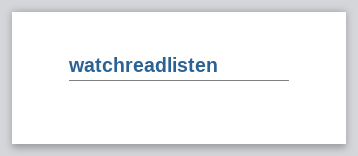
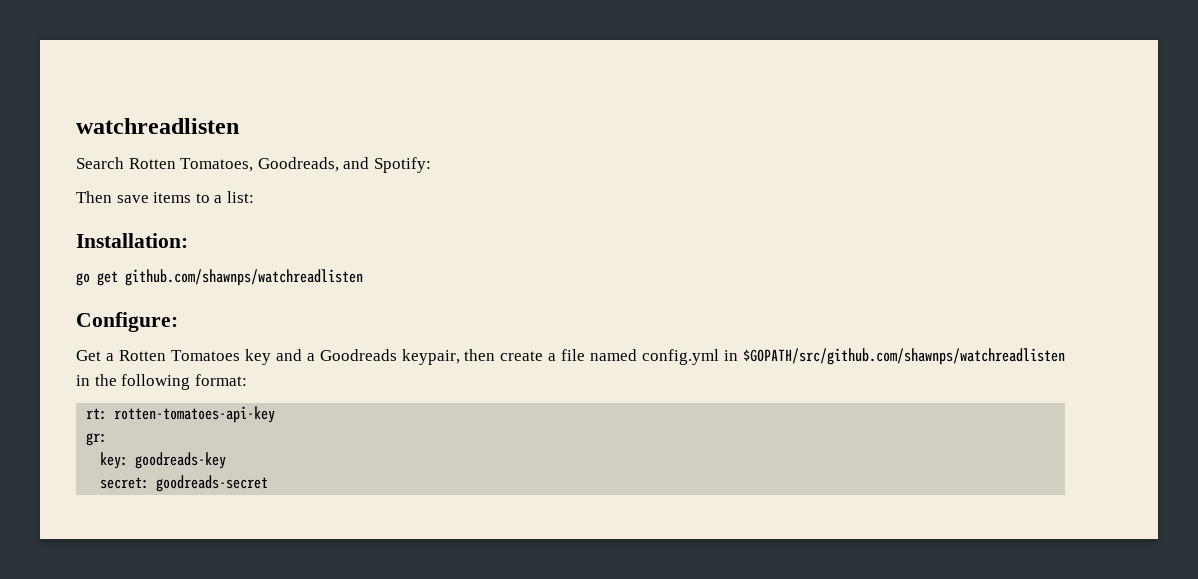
+ Search Rotten Tomatoes, Goodreads, and Spotify:
+ Then save items to a list:
+ Installation:
+ go get github.com/shawnps/watchreadlisten
+ Configure:
+ Get a Rotten Tomatoes key and a Goodreads keypair, then create a file named config.yml in $GOPATH/src/github.com/shawnps/watchreadlisten in the following format:
+ rt: rotten-tomatoes-api-key
+ gr:
+ key: goodreads-key
+ secret: goodreads-secret

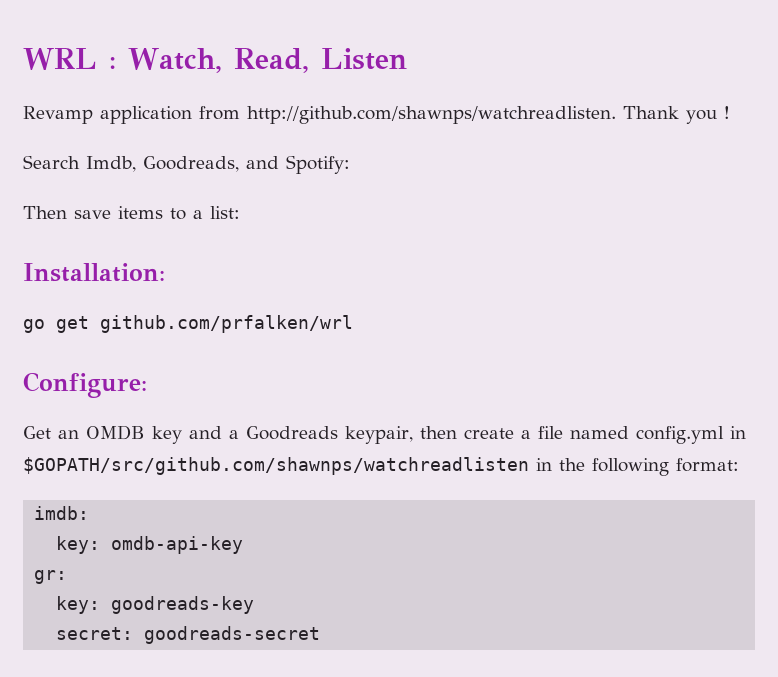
- watchreadlisten
+ WRL : Watch, Read, Listen
+ Revamp application from http://github.com/shawnps/watchreadlisten. Thank you !
- Search Rotten Tomatoes, Goodreads, and Spotify:
+ Search Imdb, Goodreads, and Spotify:
- go get github.com/shawnps/watchreadlisten
+ go get github.com/prfalken/wrl
- Get a Rotten Tomatoes key and a Goodreads keypair, then create a file named config.yml in $GOPATH/src/github.com/shawnps/watchreadlisten in the following format:
+ Get an OMDB key and a Goodreads keypair, then create a file named config.yml in $GOPATH/src/github.com/shawnps/watchreadlisten in the following format:
- rt: rotten-tomatoes-api-key
+ imdb:
+ key: omdb-api-key

